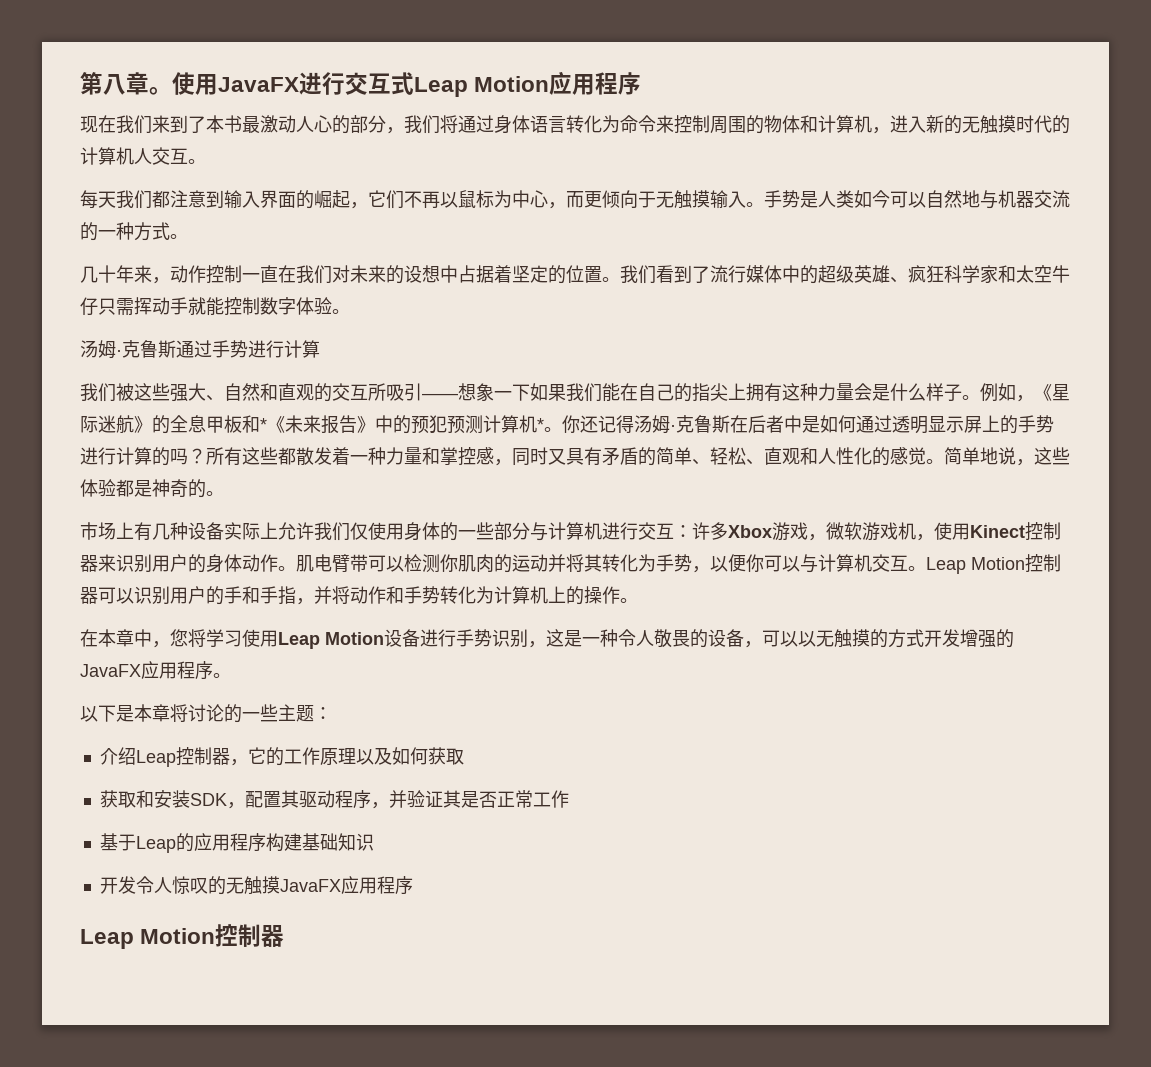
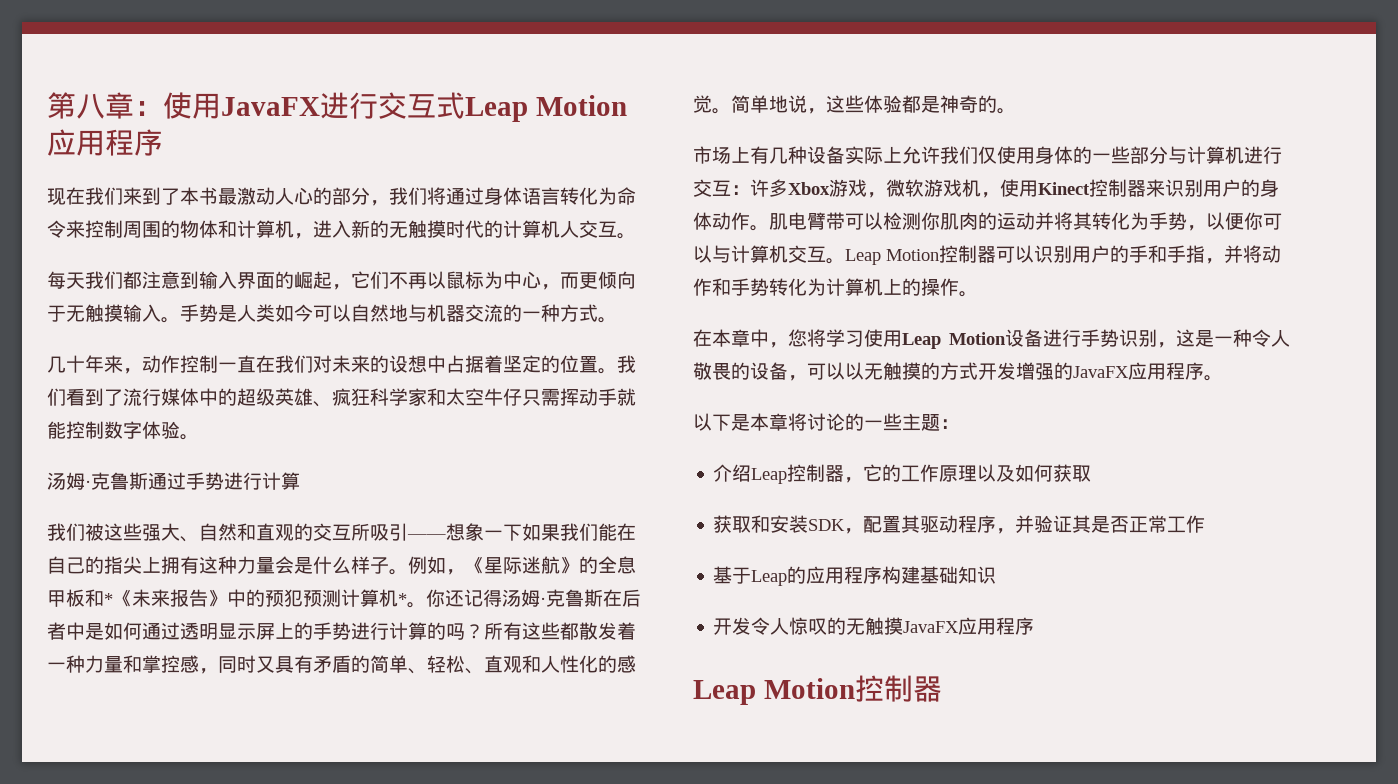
- 第八章。使用JavaFX进行交互式Leap Motion应用程序
+ 第八章：使用JavaFX进行交互式Leap Motion应用程序

